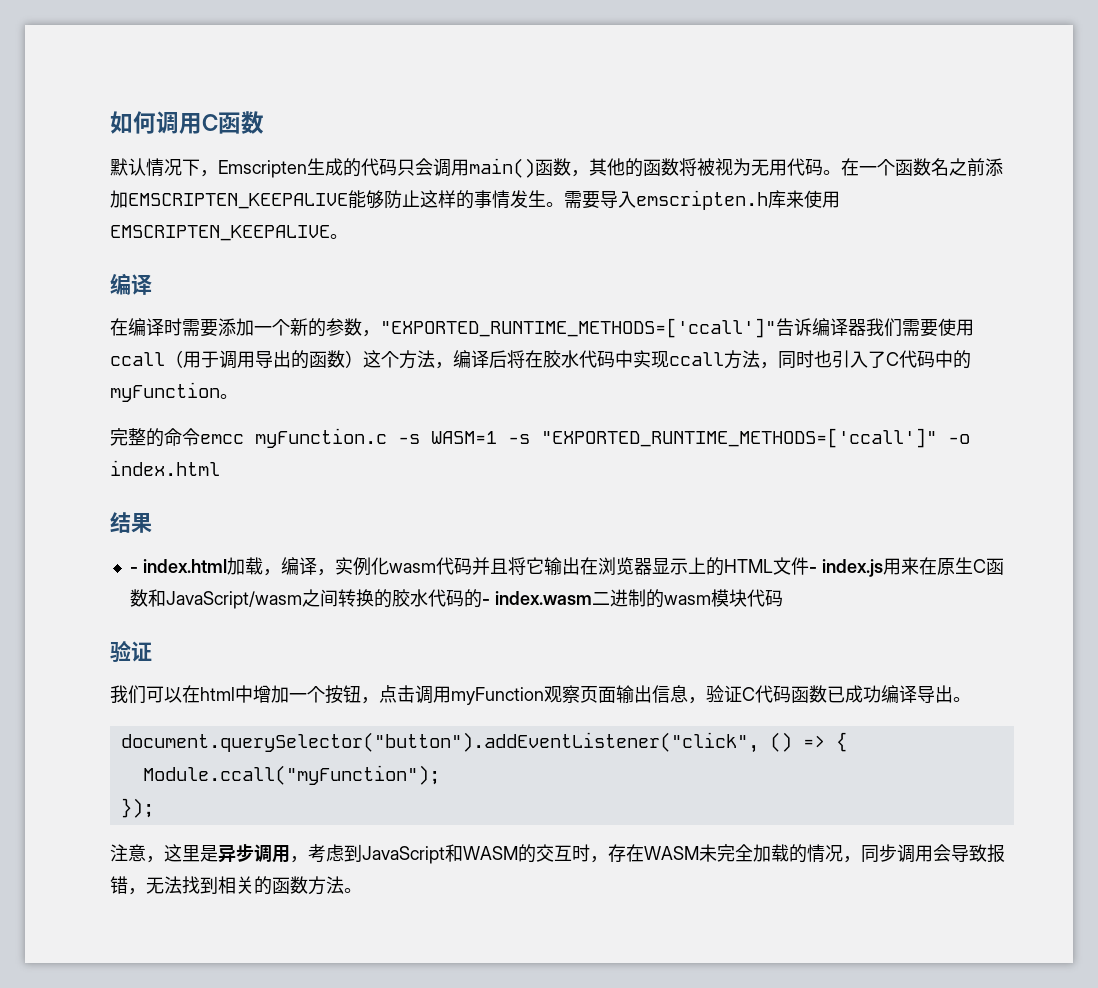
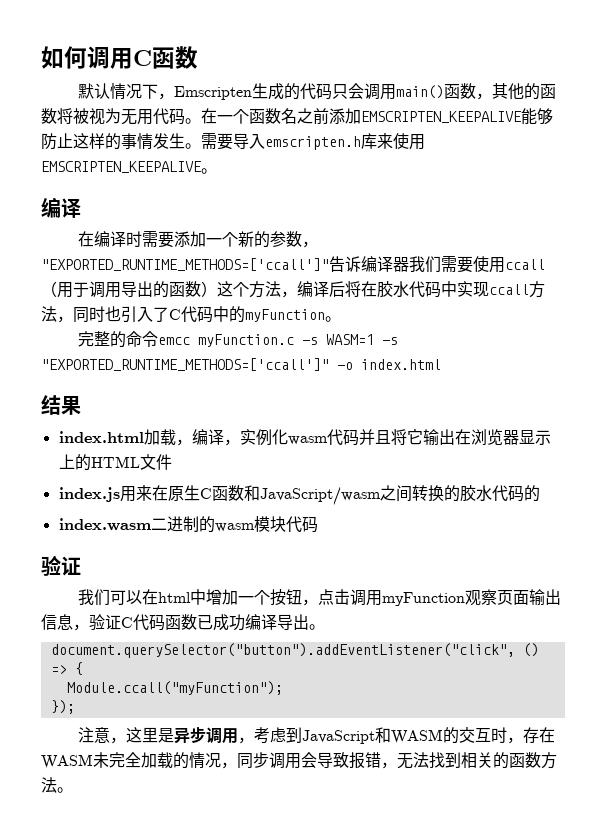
- - index.html加载，编译，实例化wasm代码并且将它输出在浏览器显示上的HTML文件- index.js用来在原生C函数和JavaScript/wasm之间转换的胶水代码的- index.wasm二进制的wasm模块代码
+ index.html加载，编译，实例化wasm代码并且将它输出在浏览器显示上的HTML文件
+ index.js用来在原生C函数和JavaScript/wasm之间转换的胶水代码的
+ index.wasm二进制的wasm模块代码

